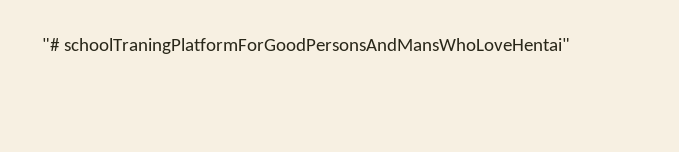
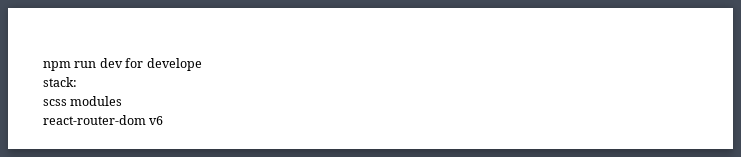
- "# schoolTraningPlatformForGoodPersonsAndMansWhoLoveHentai"
+ npm run dev for develope
+ stack:
+ scss modules
+ react-router-dom v6

